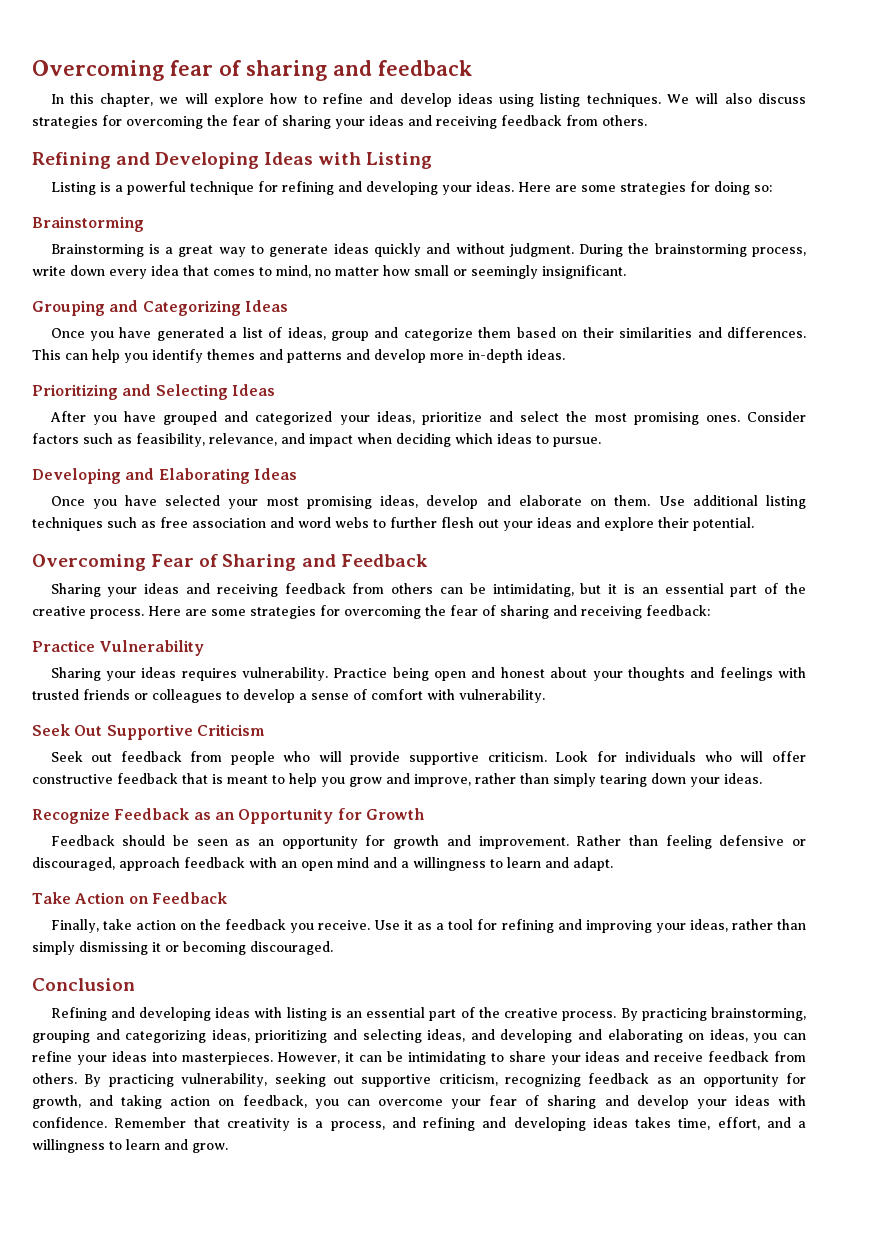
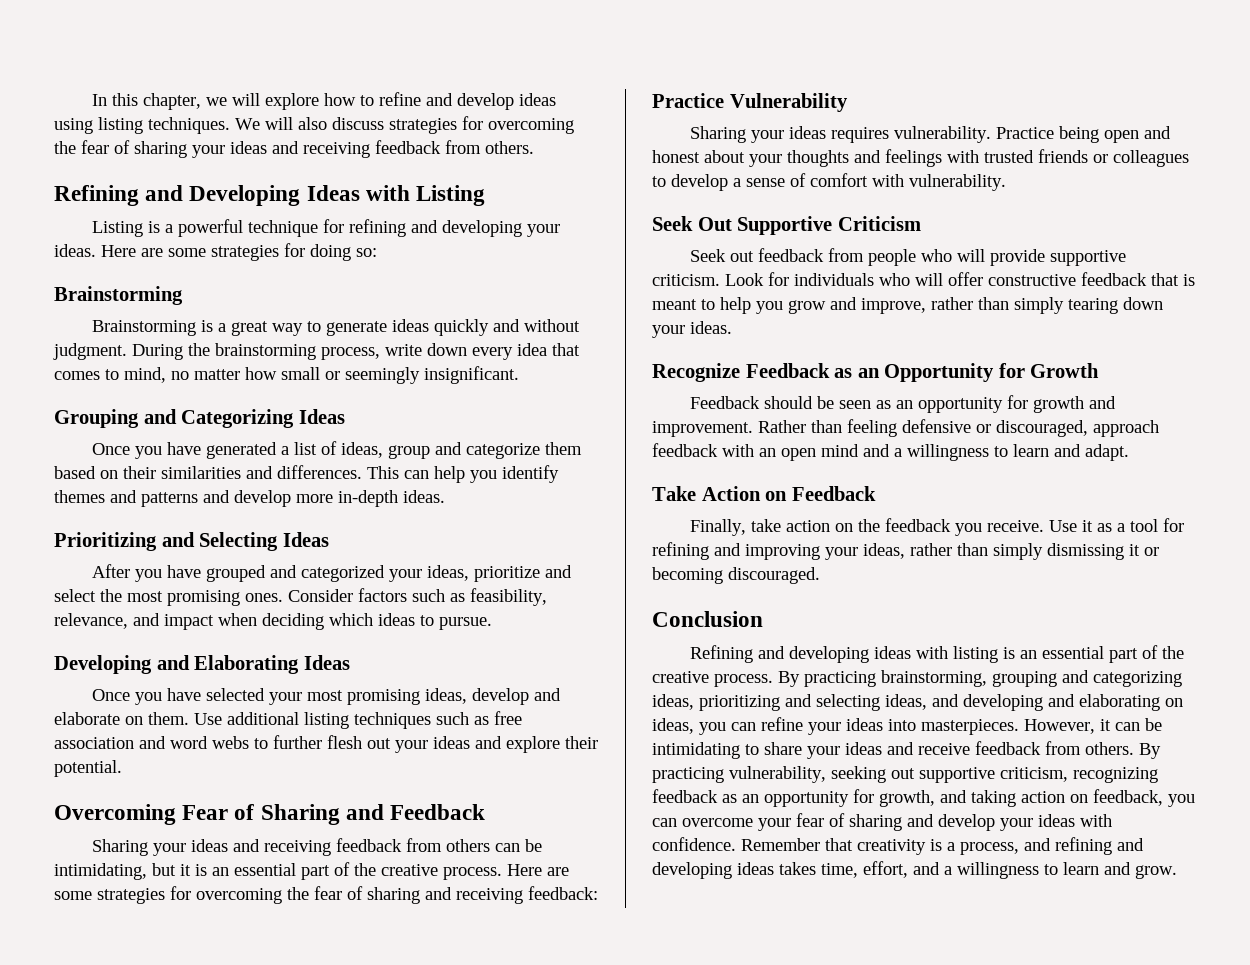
- Overcoming fear of sharing and feedback

